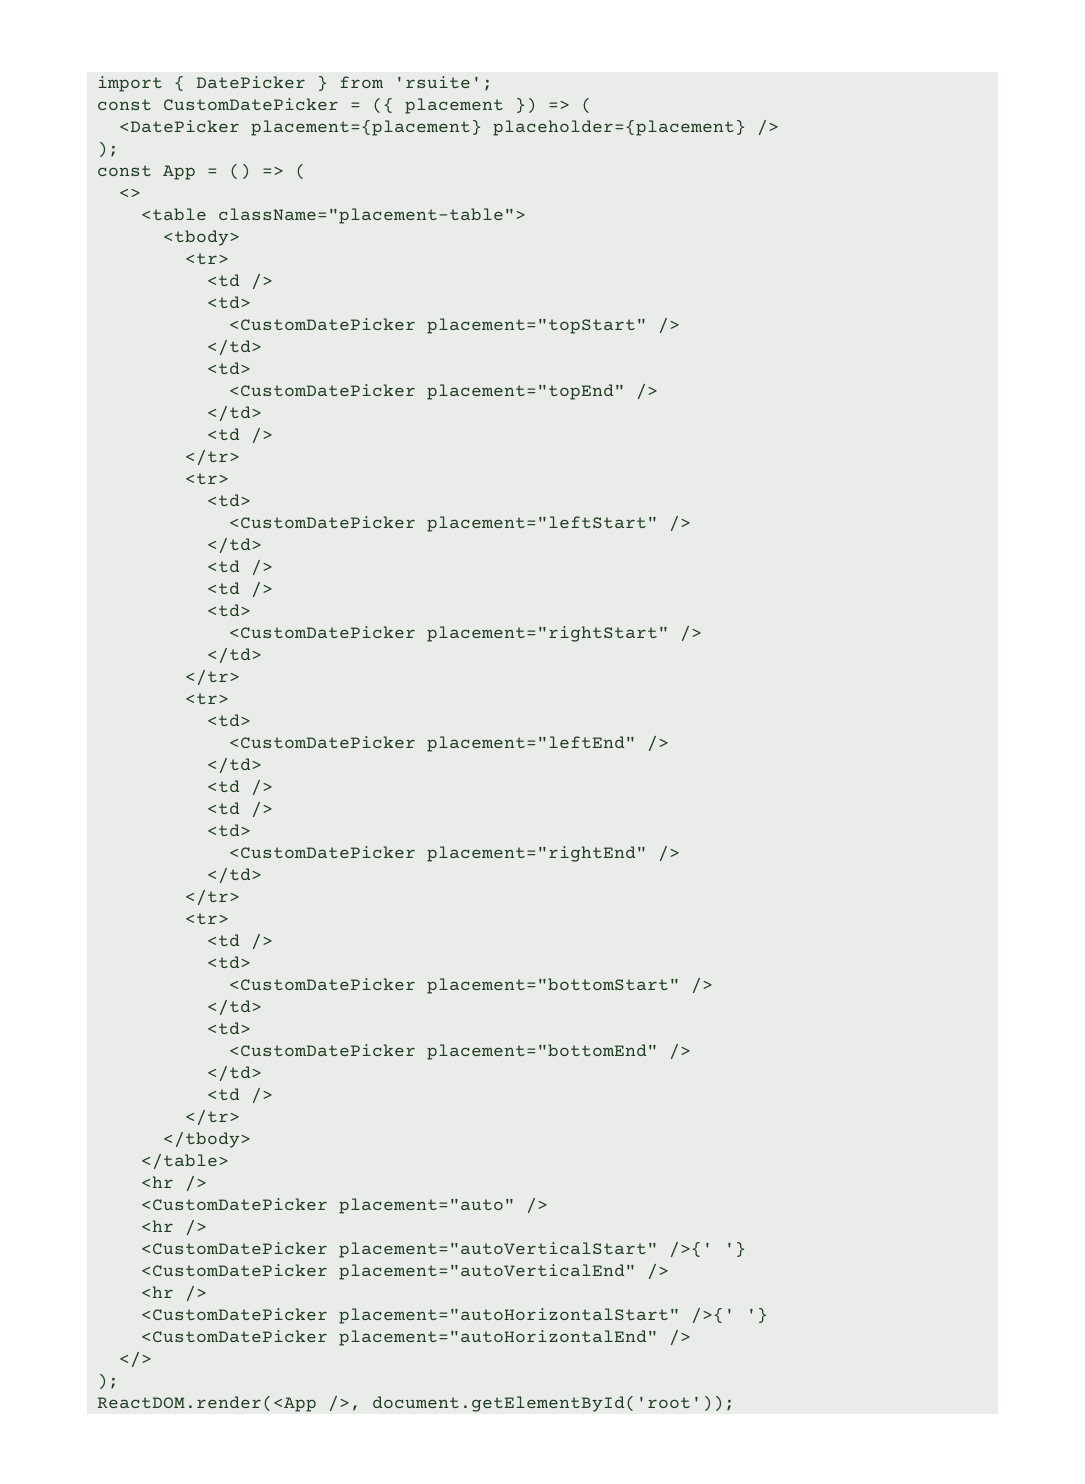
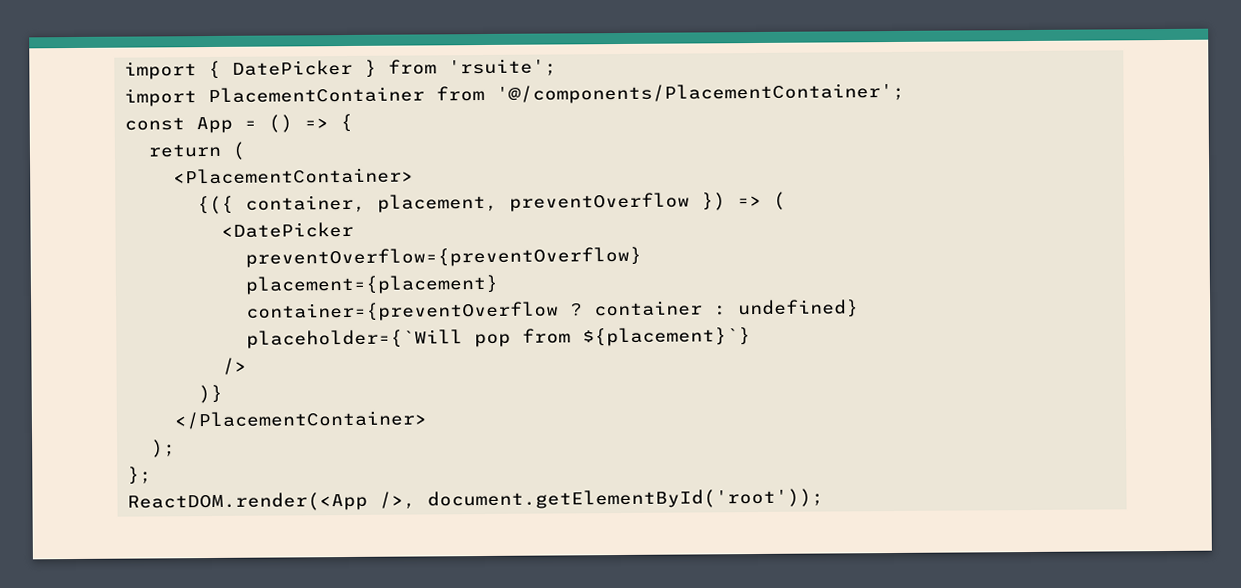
- const CustomDatePicker = ({ placement }) => (
- <DatePicker placement={placement} placeholder={placement} />
- );
+ import PlacementContainer from '@/components/PlacementContainer';
- const App = () => (
- <>
- <table className="placement-table">
- <tbody>
- <tr>
- <td />
- <td>
- <CustomDatePicker placement="topStart" />
- </td>
- <td>
- <CustomDatePicker placement="topEnd" />
- </td>
- <td />
- </tr>
- <tr>
- <td>
- <CustomDatePicker placement="leftStart" />
- </td>
- <td />
- <td />
- <td>
- <CustomDatePicker placement="rightStart" />
- </td>
- </tr>
- <tr>
- <td>
- <CustomDatePicker placement="leftEnd" />
- </td>
- <td />
- <td />
- <td>
- <CustomDatePicker placement="rightEnd" />
- </td>
- </tr>
- <tr>
- <td />
- <td>
- <CustomDatePicker placement="bottomStart" />
- </td>
- <td>
- <CustomDatePicker placement="bottomEnd" />
- </td>
- <td />
- </tr>
- </tbody>
- </table>
- <hr />
- <CustomDatePicker placement="auto" />
- <hr />
- <CustomDatePicker placement="autoVerticalStart" />{' '}
- <CustomDatePicker placement="autoVerticalEnd" />
- <hr />
- <CustomDatePicker placement="autoHorizontalStart" />{' '}
- <CustomDatePicker placement="autoHorizontalEnd" />
- </>
+ const App = () => {
+ return (
+ <PlacementContainer>
+ {({ container, placement, preventOverflow }) => (
+ <DatePicker
+ preventOverflow={preventOverflow}
+ placement={placement}
+ container={preventOverflow ? container : undefined}
+ placeholder={`Will pop from ${placement}`}
+ />
+ )}
+ </PlacementContainer>
  );
+ };

